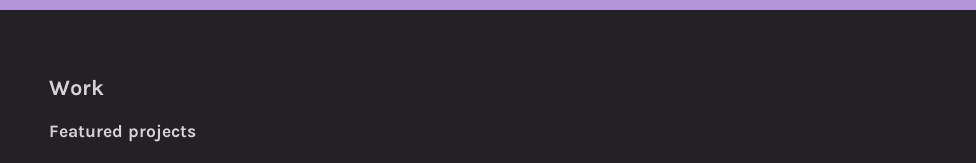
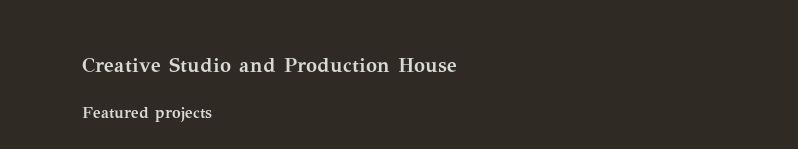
- Work
+ Creative Studio and Production House

